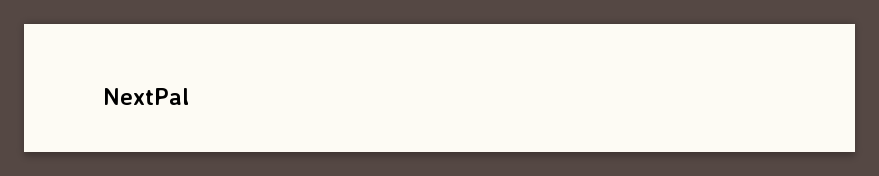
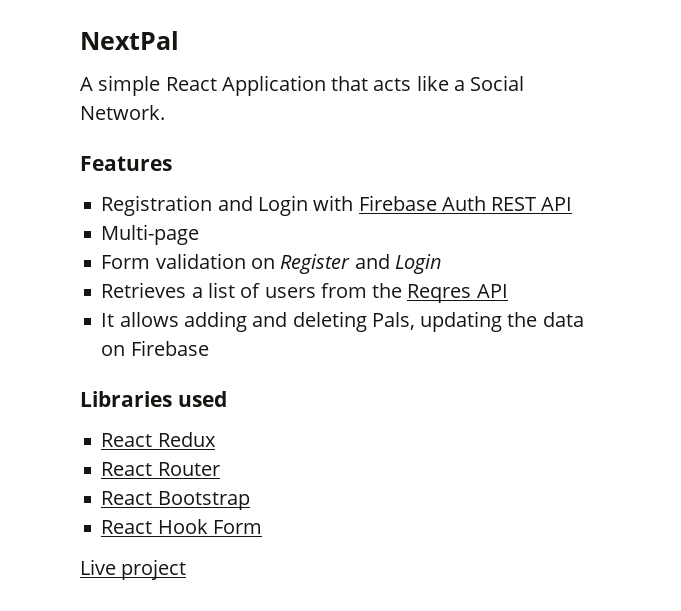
+ A simple React Application that acts like a Social Network.
+ Features
+ Registration and Login with Firebase Auth REST API
+ Multi-page
+ Form validation on Register and Login
+ Retrieves a list of users from the Reqres API
+ It allows adding and deleting Pals, updating the data on Firebase
+ Libraries used
+ React Redux
+ React Router
+ React Bootstrap
+ React Hook Form
+ Live project

